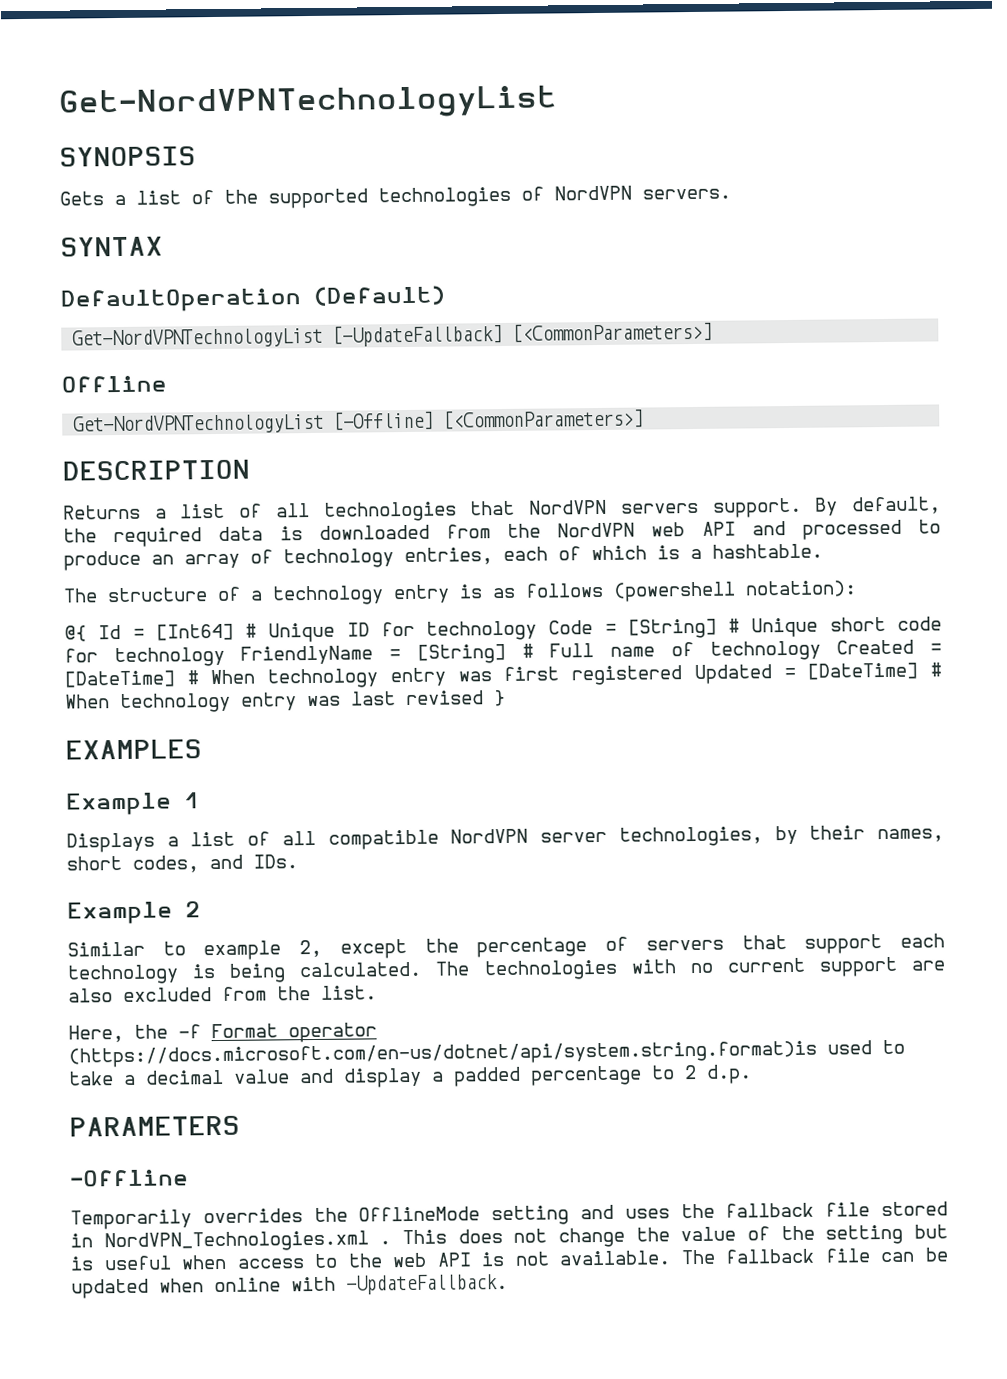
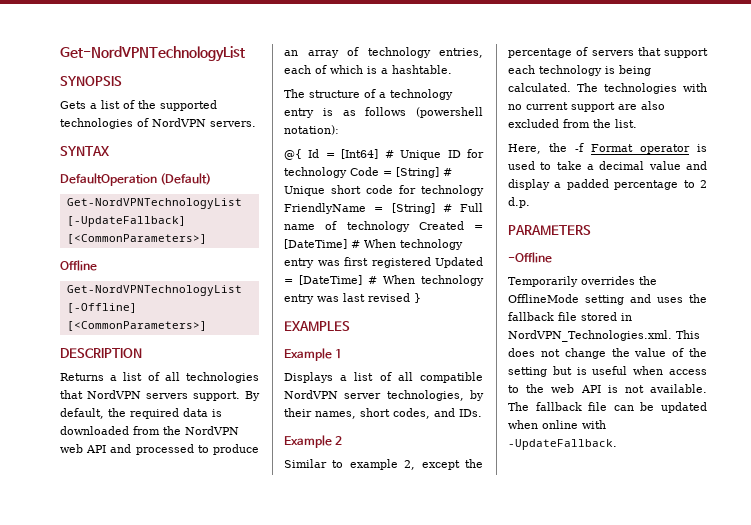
- Here, the -f Format operator (https://docs.microsoft.com/en-us/dotnet/api/system.string.format)is used to take a decimal value and display a padded percentage to 2 d.p.
+ Here, the -f Format operator is used to take a decimal value and display a padded percentage to 2 d.p.
- Temporarily overrides the OfflineMode setting and uses the fallback file stored in NordVPN_Technologies.xml . This does not change the value of the setting but is useful when access to the web API is not available.
+ Temporarily overrides the OfflineMode setting and uses the fallback file stored in NordVPN_Technologies.xml. This does not change the value of the setting but is useful when access to the web API is not available.

